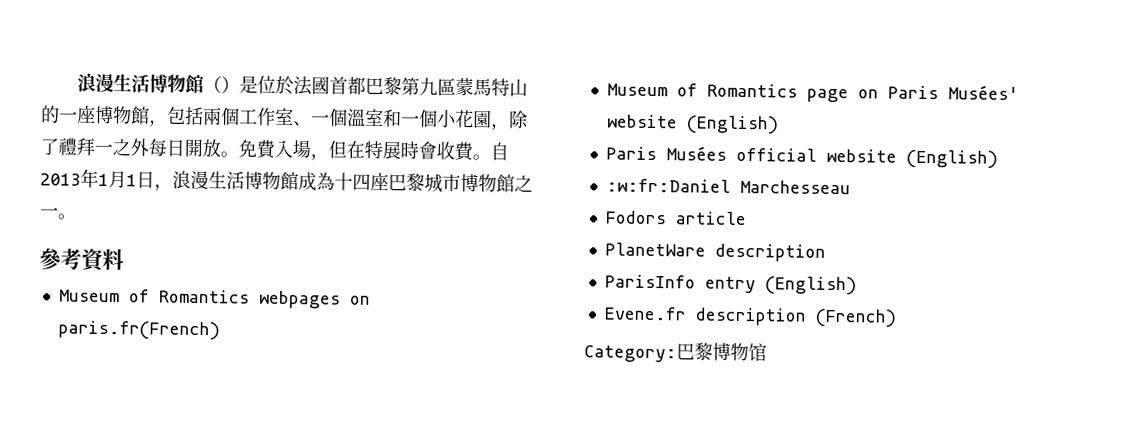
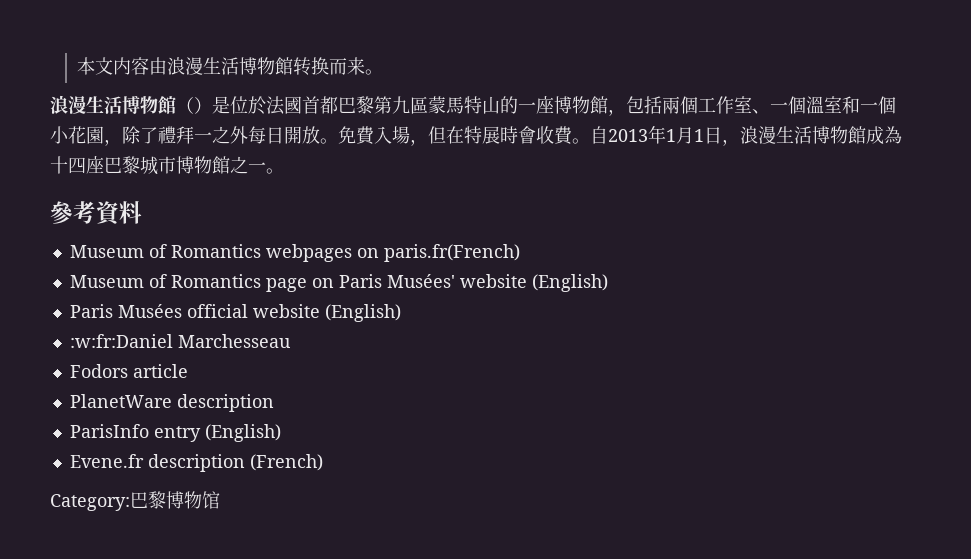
+ 本文内容由浪漫生活博物館转换而来。

